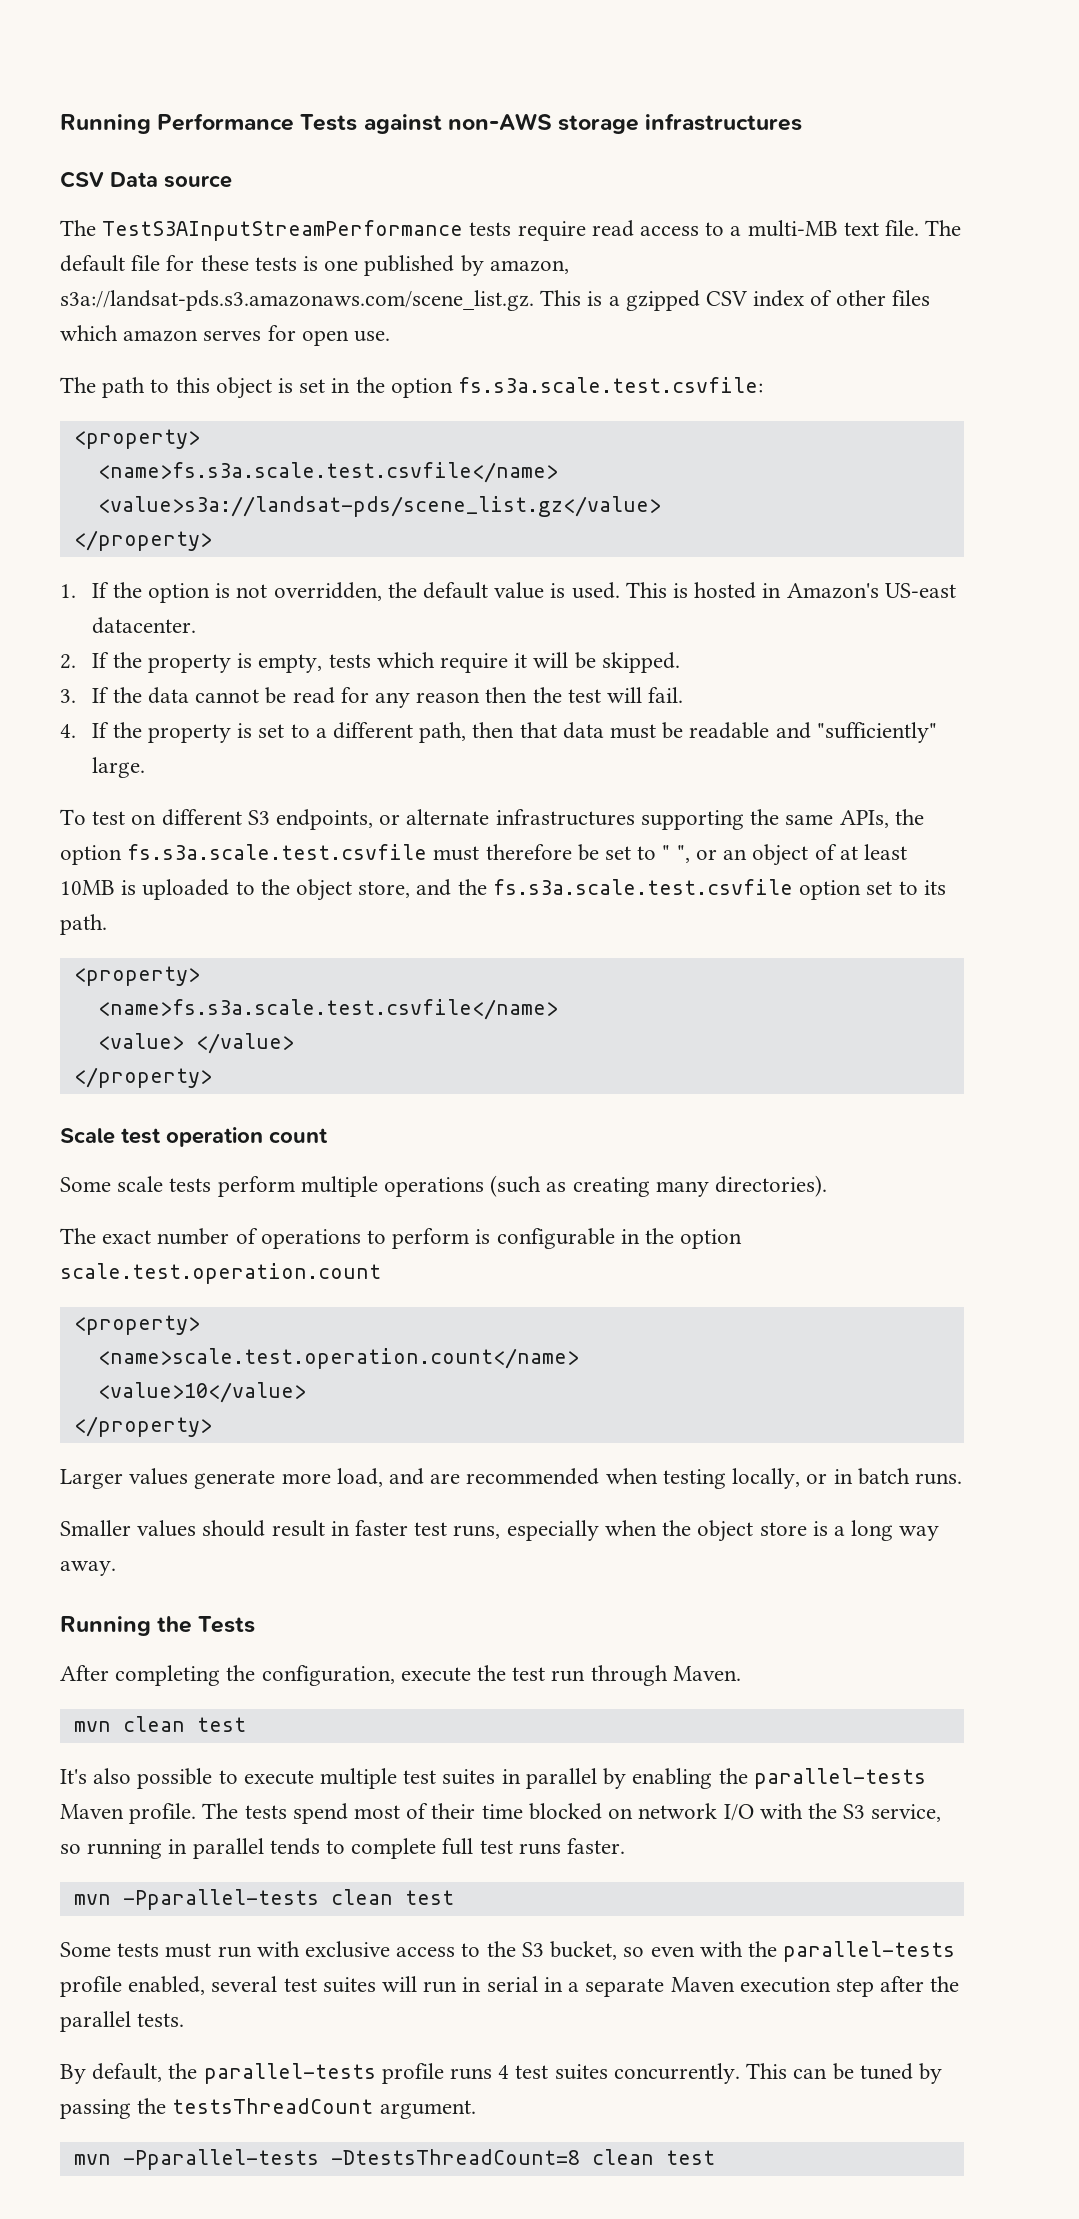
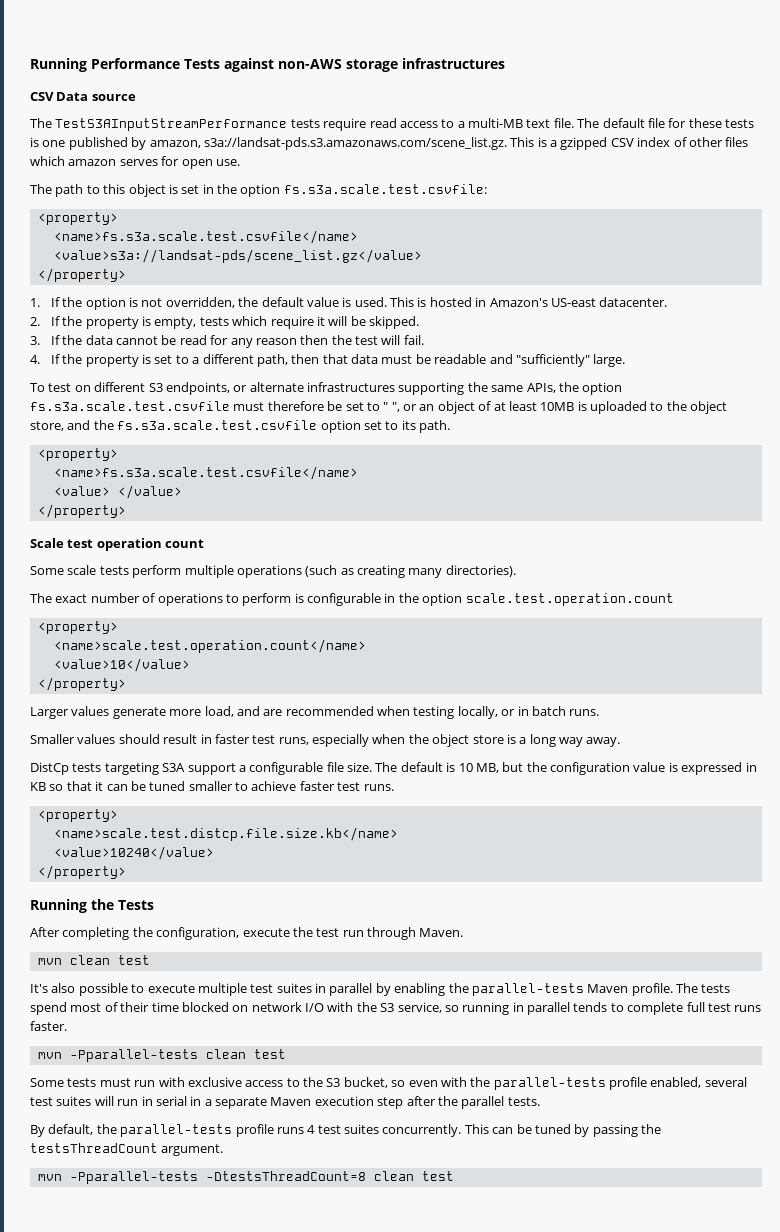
+ DistCp tests targeting S3A support a configurable file size. The default is 10 MB, but the configuration value is expressed in KB so that it can be tuned smaller to achieve faster test runs.
+ <property>
+ <name>scale.test.distcp.file.size.kb</name>
+ <value>10240</value>
+ </property>

